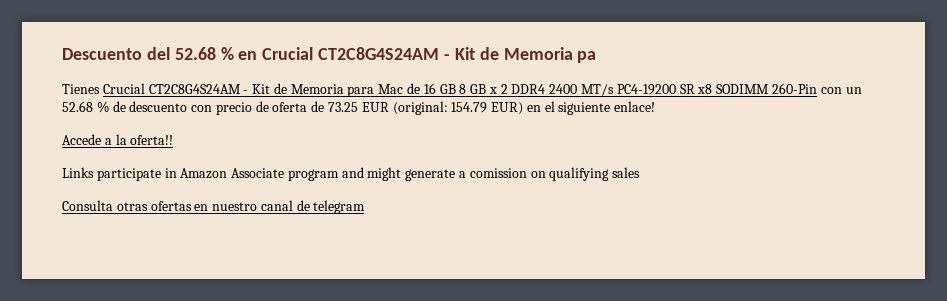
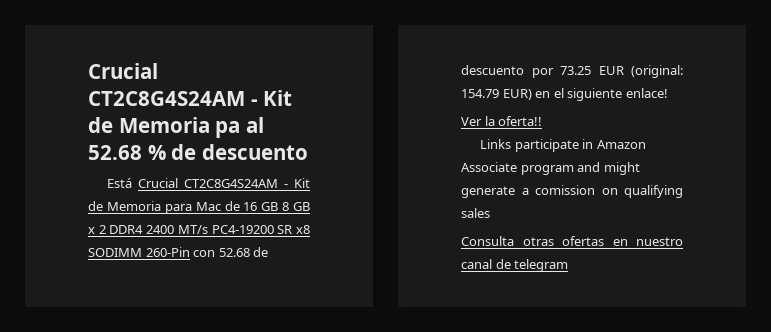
- Descuento del 52.68 % en Crucial CT2C8G4S24AM - Kit de Memoria pa
- Tienes Crucial CT2C8G4S24AM - Kit de Memoria para Mac de 16 GB 8 GB x 2 DDR4 2400 MT/s PC4-19200 SR x8 SODIMM 260-Pin con un 52.68 % de descuento con precio de oferta de 73.25 EUR (original: 154.79 EUR) en el siguiente enlace!
+ Crucial CT2C8G4S24AM - Kit de Memoria pa al 52.68 % de descuento
+ Está Crucial CT2C8G4S24AM - Kit de Memoria para Mac de 16 GB 8 GB x 2 DDR4 2400 MT/s PC4-19200 SR x8 SODIMM 260-Pin con 52.68 de descuento por 73.25 EUR (original: 154.79 EUR) en el siguiente enlace!
- Accede a la oferta!!
+ Ver la oferta!!

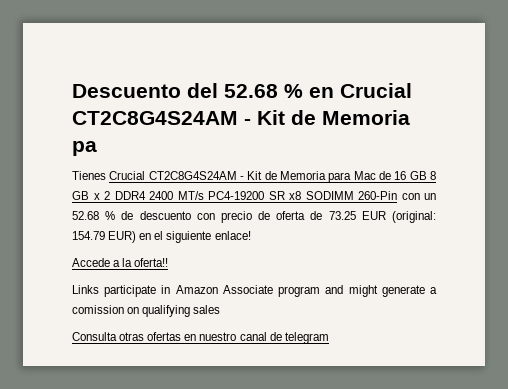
- Crucial CT2C8G4S24AM - Kit de Memoria pa al 52.68 % de descuento
- Está Crucial CT2C8G4S24AM - Kit de Memoria para Mac de 16 GB 8 GB x 2 DDR4 2400 MT/s PC4-19200 SR x8 SODIMM 260-Pin con 52.68 de descuento por 73.25 EUR (original: 154.79 EUR) en el siguiente enlace!
+ Descuento del 52.68 % en Crucial CT2C8G4S24AM - Kit de Memoria pa
+ Tienes Crucial CT2C8G4S24AM - Kit de Memoria para Mac de 16 GB 8 GB x 2 DDR4 2400 MT/s PC4-19200 SR x8 SODIMM 260-Pin con un 52.68 % de descuento con precio de oferta de 73.25 EUR (original: 154.79 EUR) en el siguiente enlace!
- Ver la oferta!!
+ Accede a la oferta!!

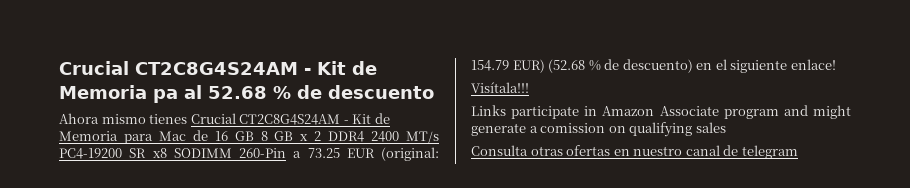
- Descuento del 52.68 % en Crucial CT2C8G4S24AM - Kit de Memoria pa
- Tienes Crucial CT2C8G4S24AM - Kit de Memoria para Mac de 16 GB 8 GB x 2 DDR4 2400 MT/s PC4-19200 SR x8 SODIMM 260-Pin con un 52.68 % de descuento con precio de oferta de 73.25 EUR (original: 154.79 EUR) en el siguiente enlace!
+ Crucial CT2C8G4S24AM - Kit de Memoria pa al 52.68 % de descuento
+ Ahora mismo tienes Crucial CT2C8G4S24AM - Kit de Memoria para Mac de 16 GB 8 GB x 2 DDR4 2400 MT/s PC4-19200 SR x8 SODIMM 260-Pin a 73.25 EUR (original: 154.79 EUR) (52.68 % de descuento) en el siguiente enlace!
- Accede a la oferta!!
+ Visítala!!!

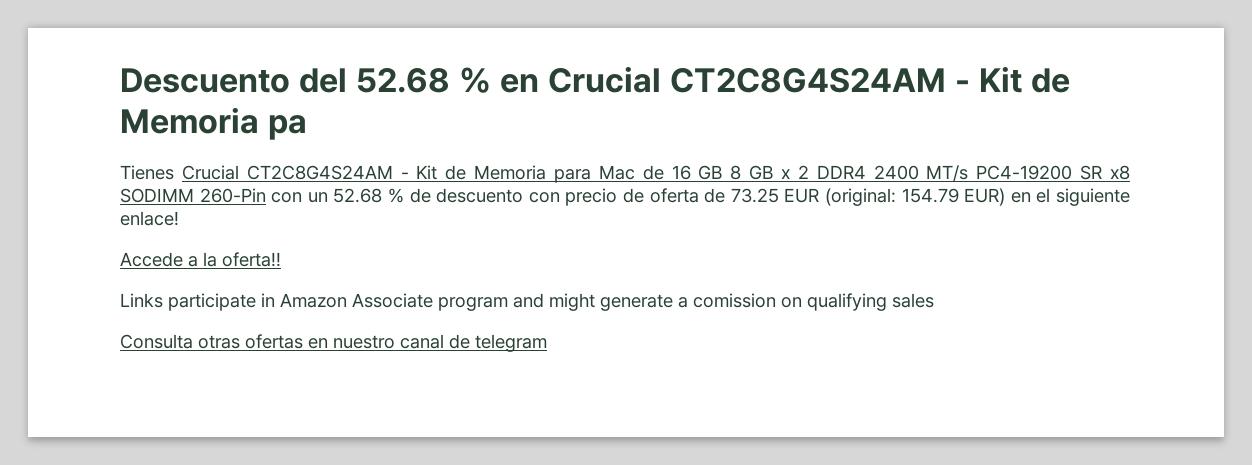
- Crucial CT2C8G4S24AM - Kit de Memoria pa al 52.68 % de descuento
- Ahora mismo tienes Crucial CT2C8G4S24AM - Kit de Memoria para Mac de 16 GB 8 GB x 2 DDR4 2400 MT/s PC4-19200 SR x8 SODIMM 260-Pin a 73.25 EUR (original: 154.79 EUR) (52.68 % de descuento) en el siguiente enlace!
+ Descuento del 52.68 % en Crucial CT2C8G4S24AM - Kit de Memoria pa
+ Tienes Crucial CT2C8G4S24AM - Kit de Memoria para Mac de 16 GB 8 GB x 2 DDR4 2400 MT/s PC4-19200 SR x8 SODIMM 260-Pin con un 52.68 % de descuento con precio de oferta de 73.25 EUR (original: 154.79 EUR) en el siguiente enlace!
- Visítala!!!
+ Accede a la oferta!!

